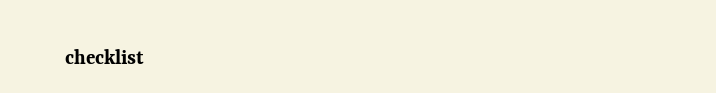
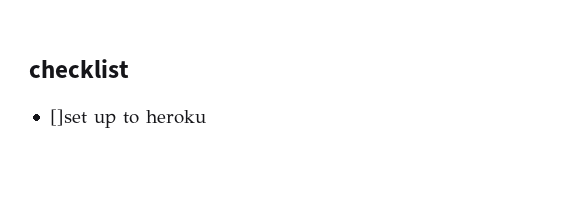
+ []set up to heroku

